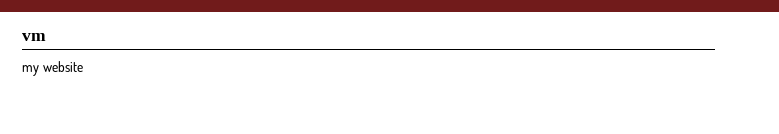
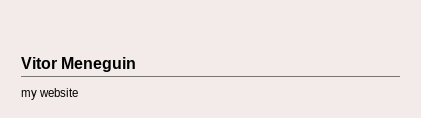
- vm
+ Vitor Meneguin

